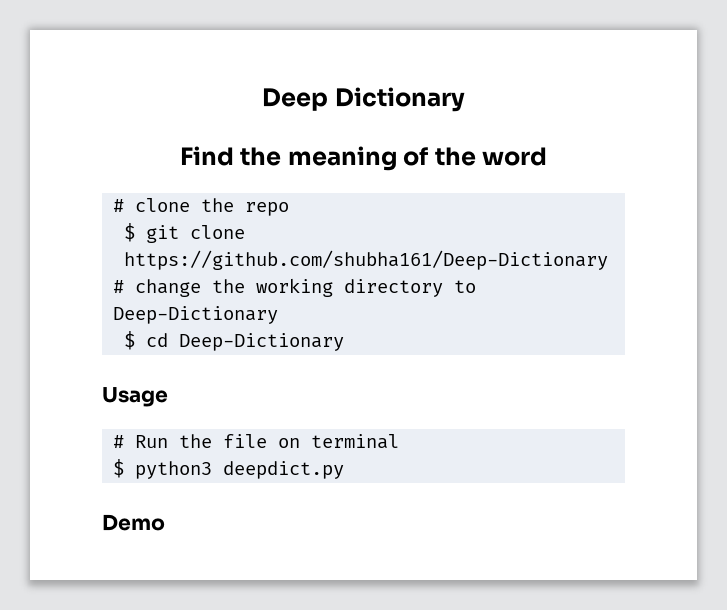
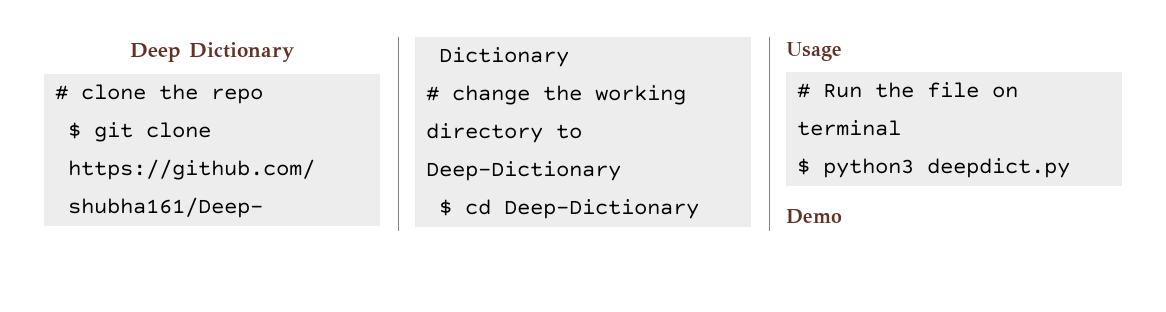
- Find the meaning of the word

